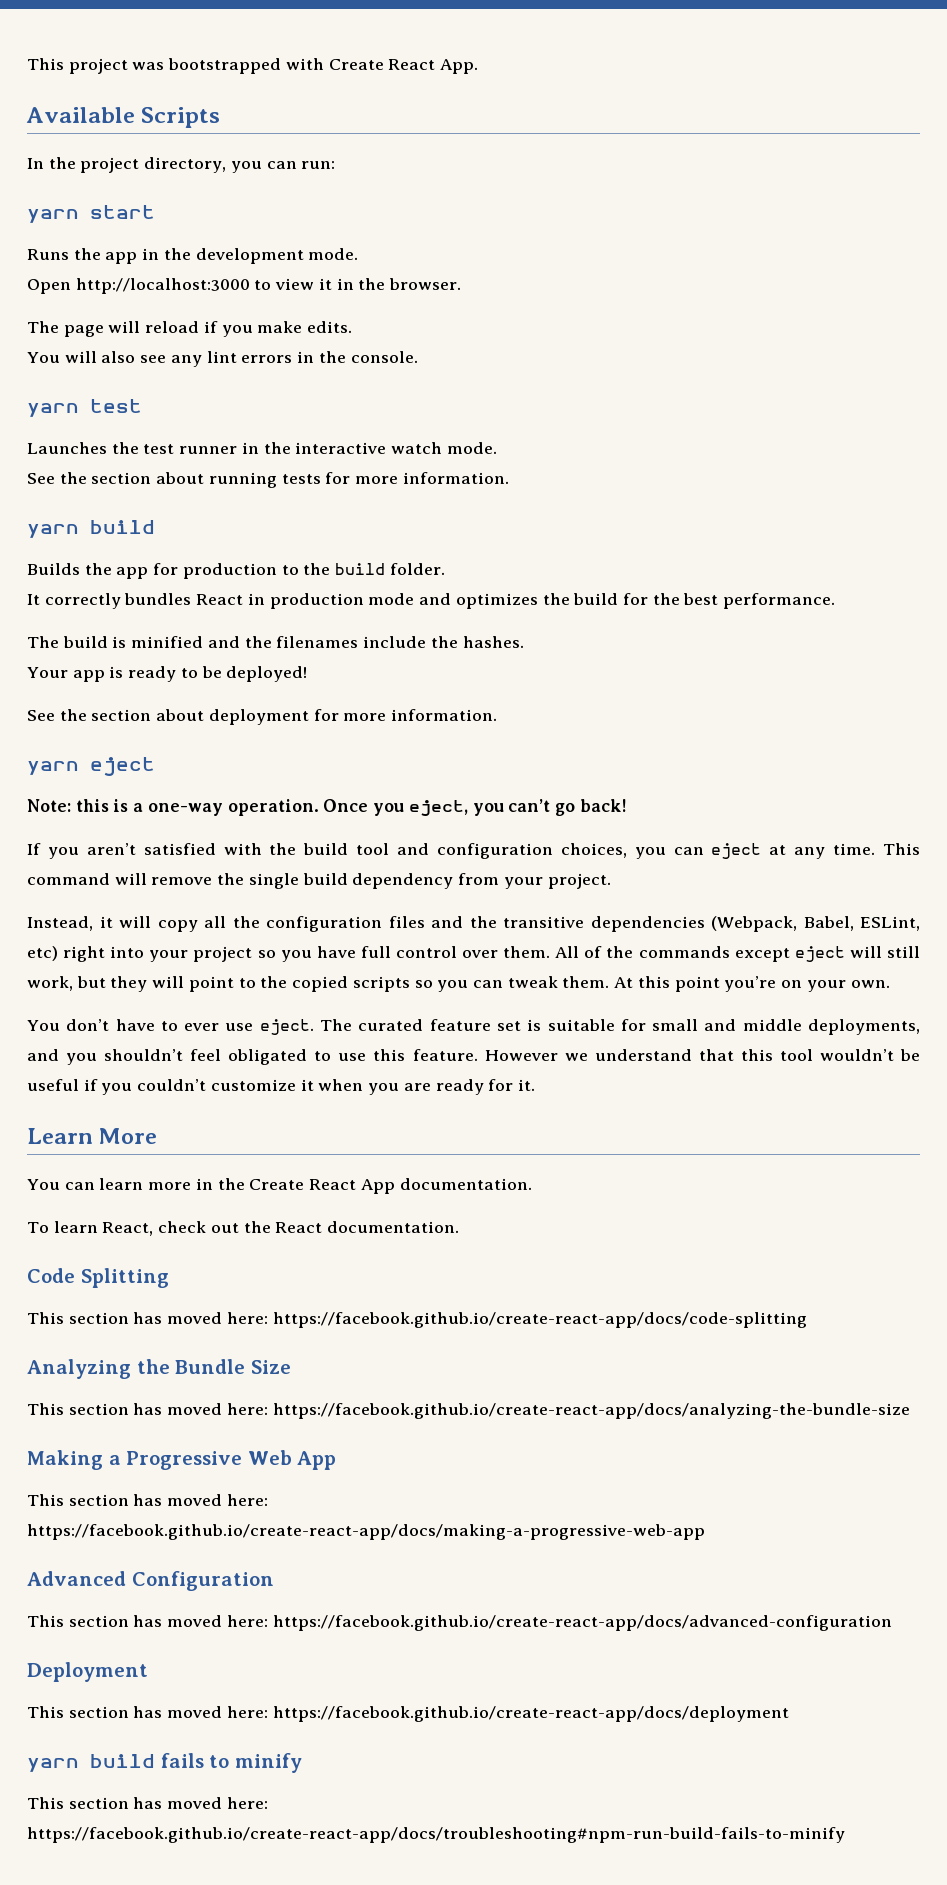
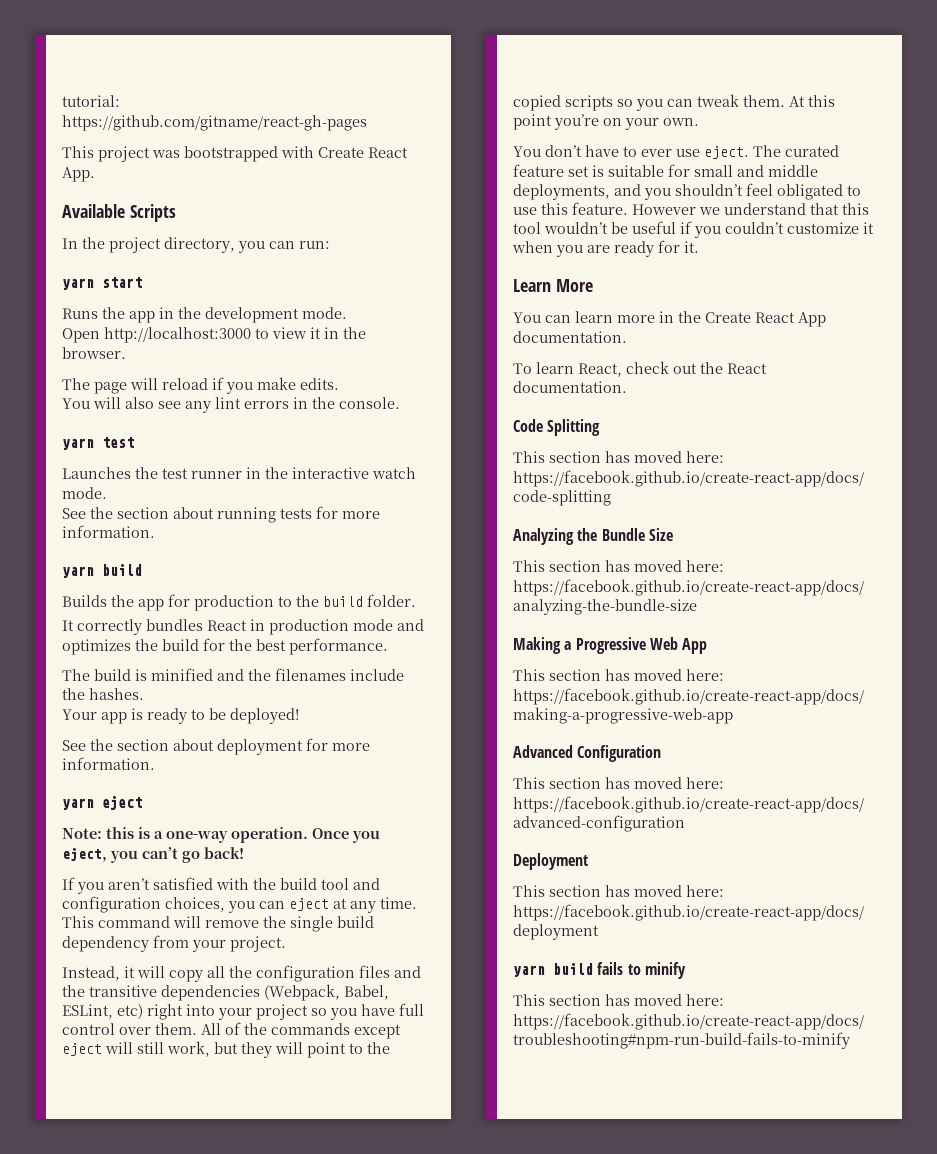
+ tutorial: https://github.com/gitname/react-gh-pages

